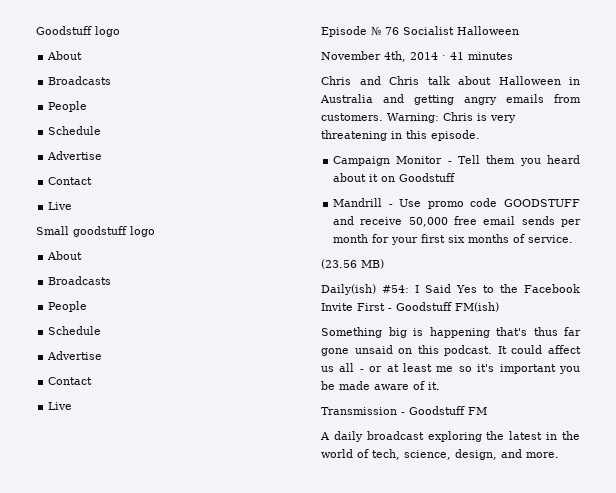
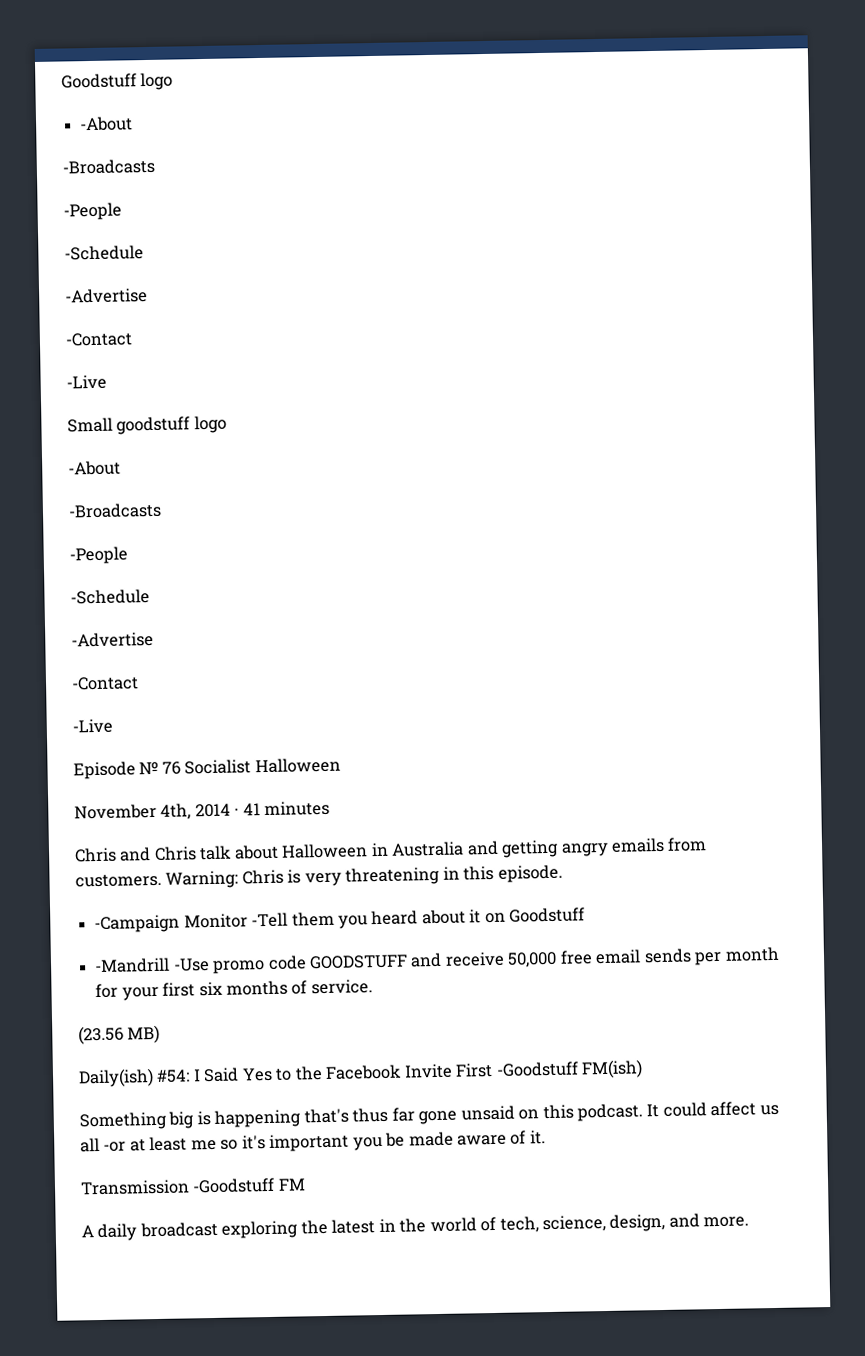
  Goodstuff logo
- About
- Broadcasts
- People
- Schedule
- Advertise
- Contact
- Live
+ -About
+ -Broadcasts
+ -People
+ -Schedule
+ -Advertise
+ -Contact
+ -Live
  Small goodstuff logo
- About
- Broadcasts
- People
- Schedule
- Advertise
- Contact
- Live
+ -About
+ -Broadcasts
+ -People
+ -Schedule
+ -Advertise
+ -Contact
+ -Live
- Campaign Monitor - Tell them you heard about it on Goodstuff
+ -Campaign Monitor -Tell them you heard about it on Goodstuff
- Mandrill - Use promo code GOODSTUFF and receive 50,000 free email sends per month for your first six months of service.
+ -Mandrill -Use promo code GOODSTUFF and receive 50,000 free email sends per month for your first six months of service.
- Daily(ish) #54: I Said Yes to the Facebook Invite First - Goodstuff FM(ish)
+ Daily(ish) #54: I Said Yes to the Facebook Invite First -Goodstuff FM(ish)
- It could affect us all - or at least me so it's important you be made aware of it.
+ It could affect us all -or at least me so it's important you be made aware of it.
- Transmission - Goodstuff FM
+ Transmission -Goodstuff FM

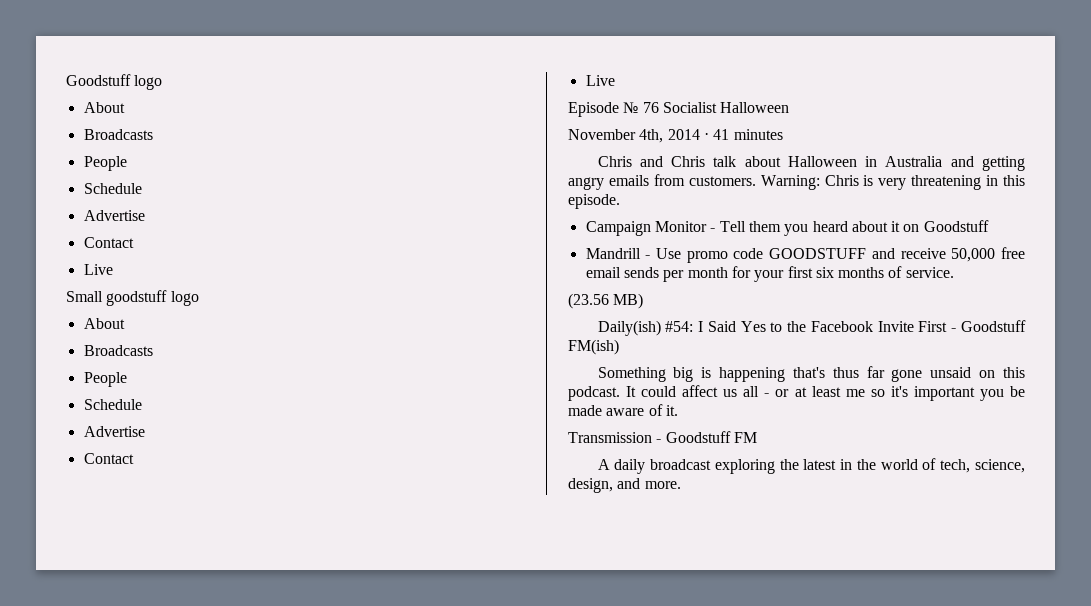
  Goodstuff logo
- -About
- -Broadcasts
- -People
- -Schedule
- -Advertise
- -Contact
- -Live
+ About
+ Broadcasts
+ People
+ Schedule
+ Advertise
+ Contact
+ Live
  Small goodstuff logo
- -About
- -Broadcasts
- -People
- -Schedule
- -Advertise
- -Contact
- -Live
+ About
+ Broadcasts
+ People
+ Schedule
+ Advertise
+ Contact
+ Live
- -Campaign Monitor -Tell them you heard about it on Goodstuff
+ Campaign Monitor - Tell them you heard about it on Goodstuff
- -Mandrill -Use promo code GOODSTUFF and receive 50,000 free email sends per month for your first six months of service.
+ Mandrill - Use promo code GOODSTUFF and receive 50,000 free email sends per month for your first six months of service.
- Daily(ish) #54: I Said Yes to the Facebook Invite First -Goodstuff FM(ish)
+ Daily(ish) #54: I Said Yes to the Facebook Invite First - Goodstuff FM(ish)
- It could affect us all -or at least me so it's important you be made aware of it.
+ It could affect us all - or at least me so it's important you be made aware of it.
- Transmission -Goodstuff FM
+ Transmission - Goodstuff FM

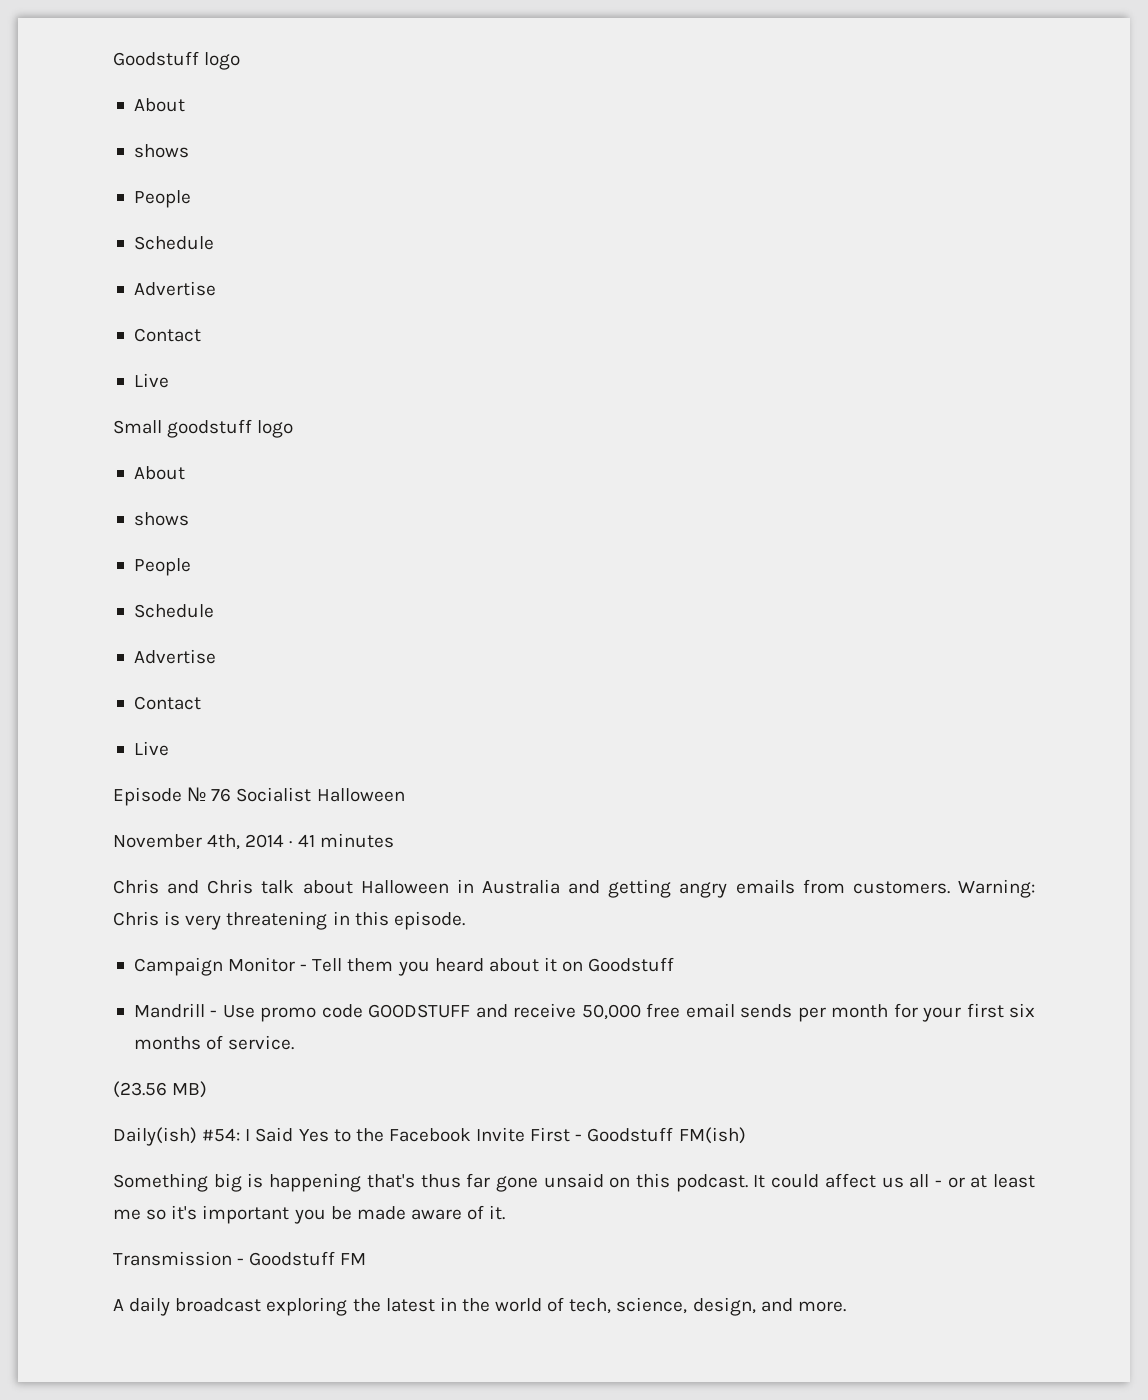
  Goodstuff logo
  About
- Broadcasts
+ shows
  Small goodstuff logo
  About
- Broadcasts
+ shows

